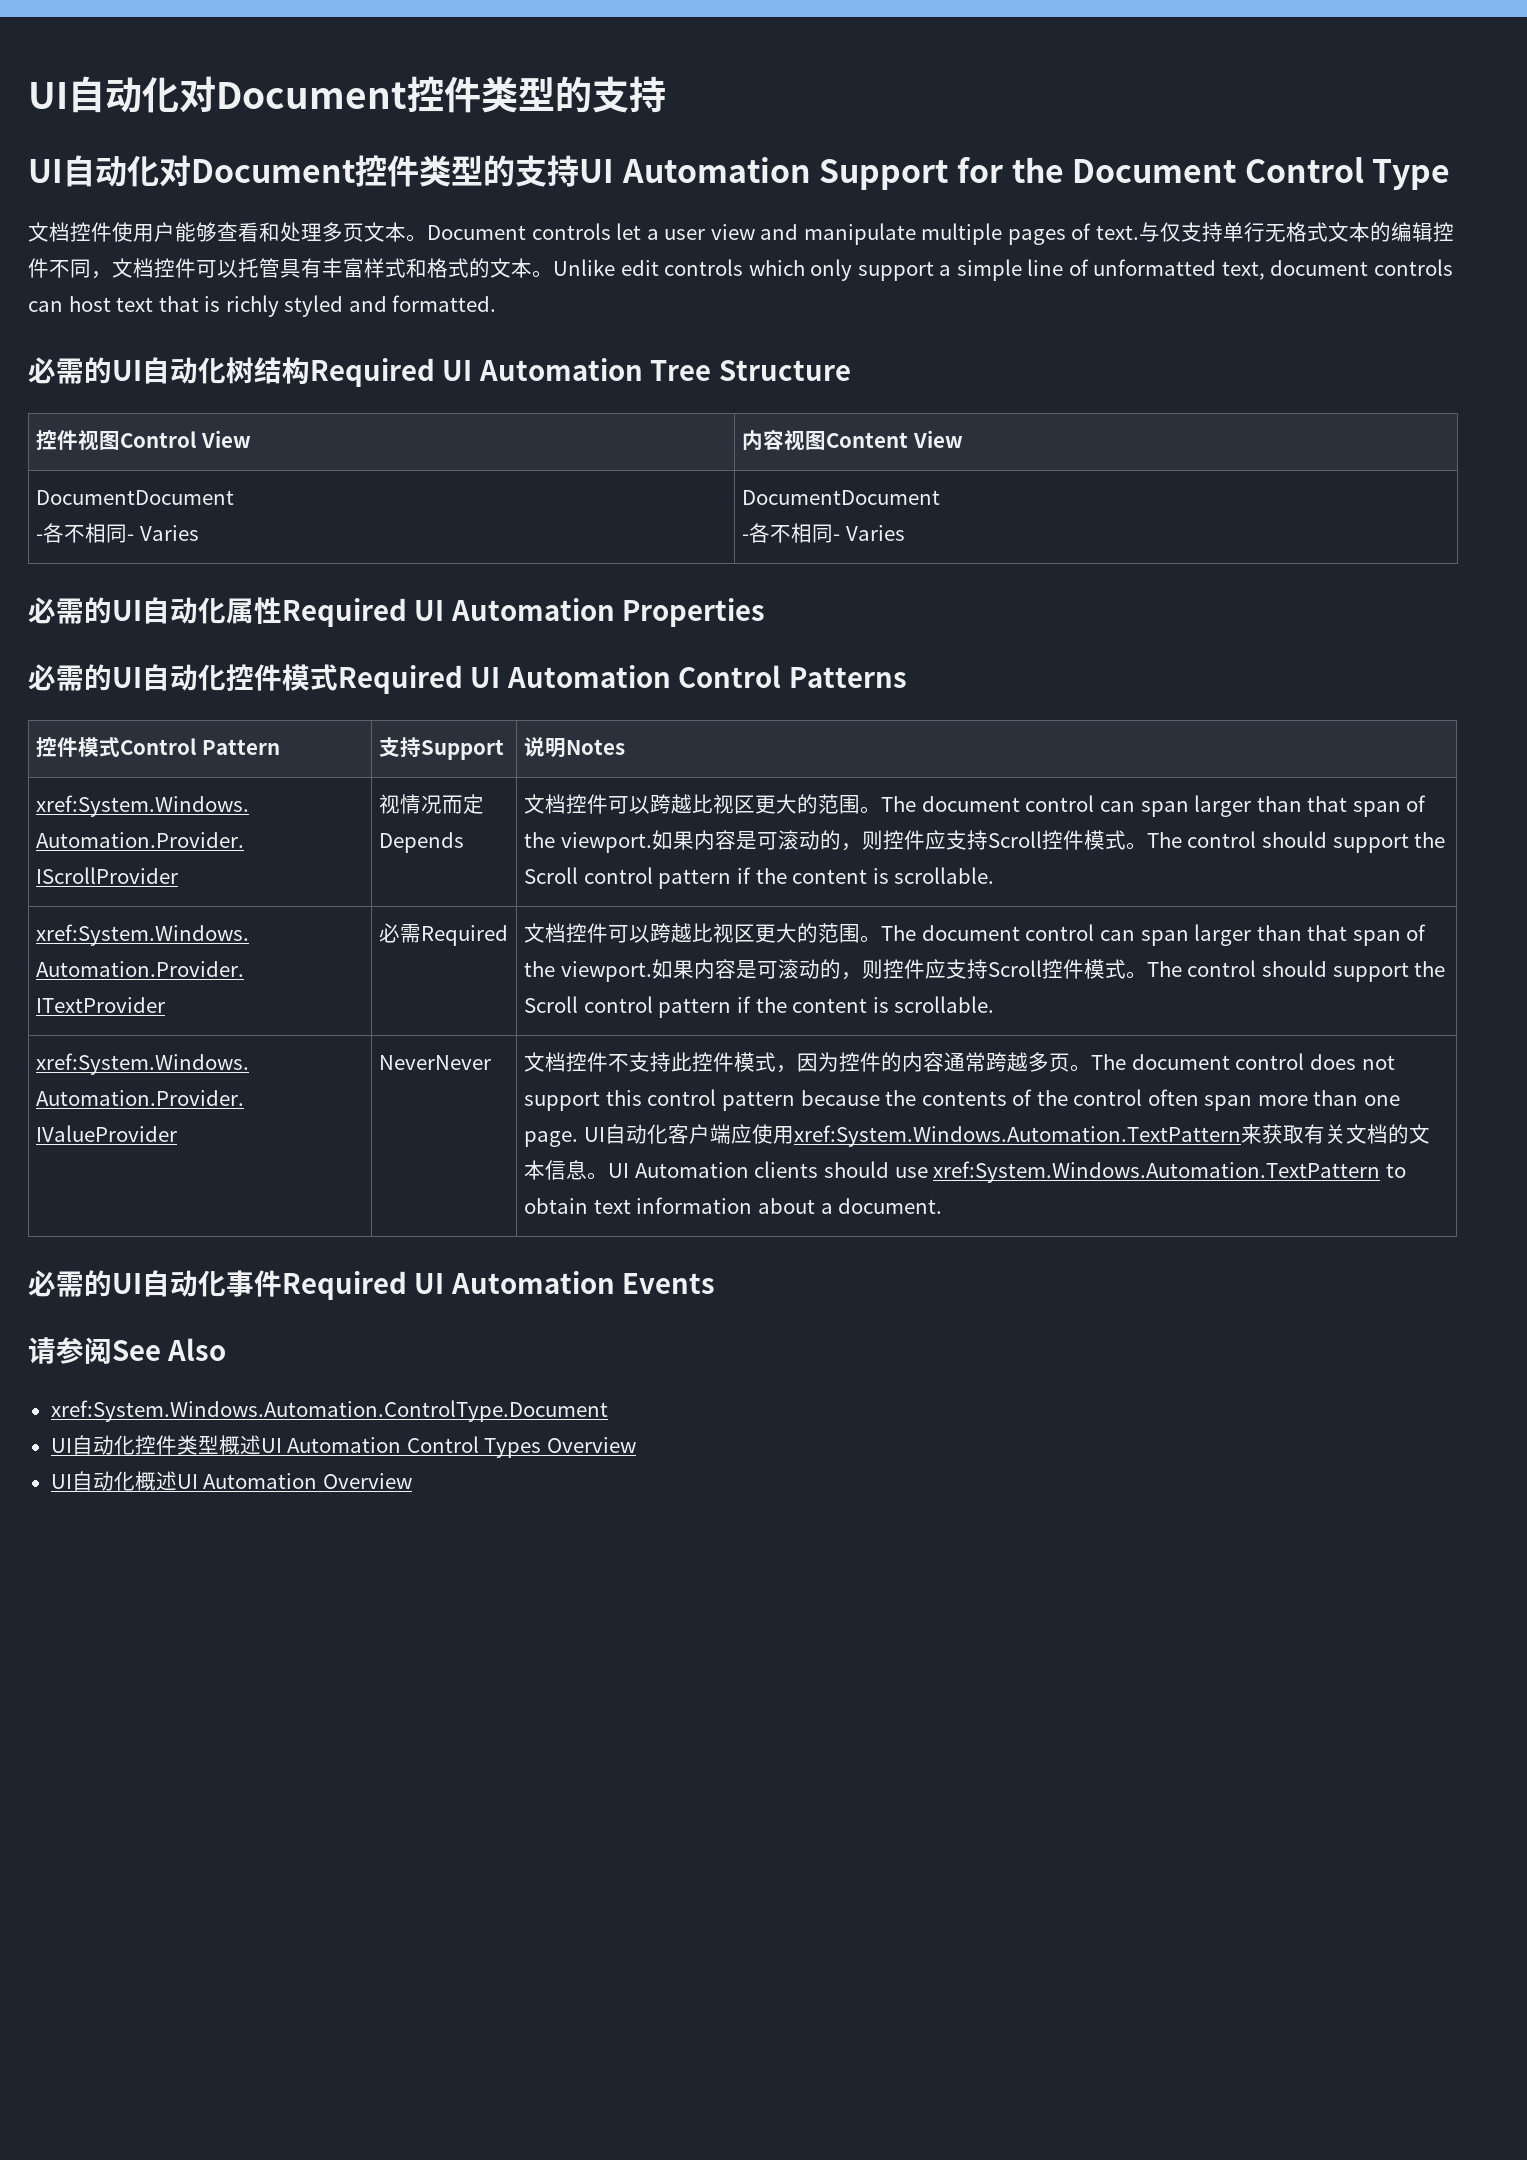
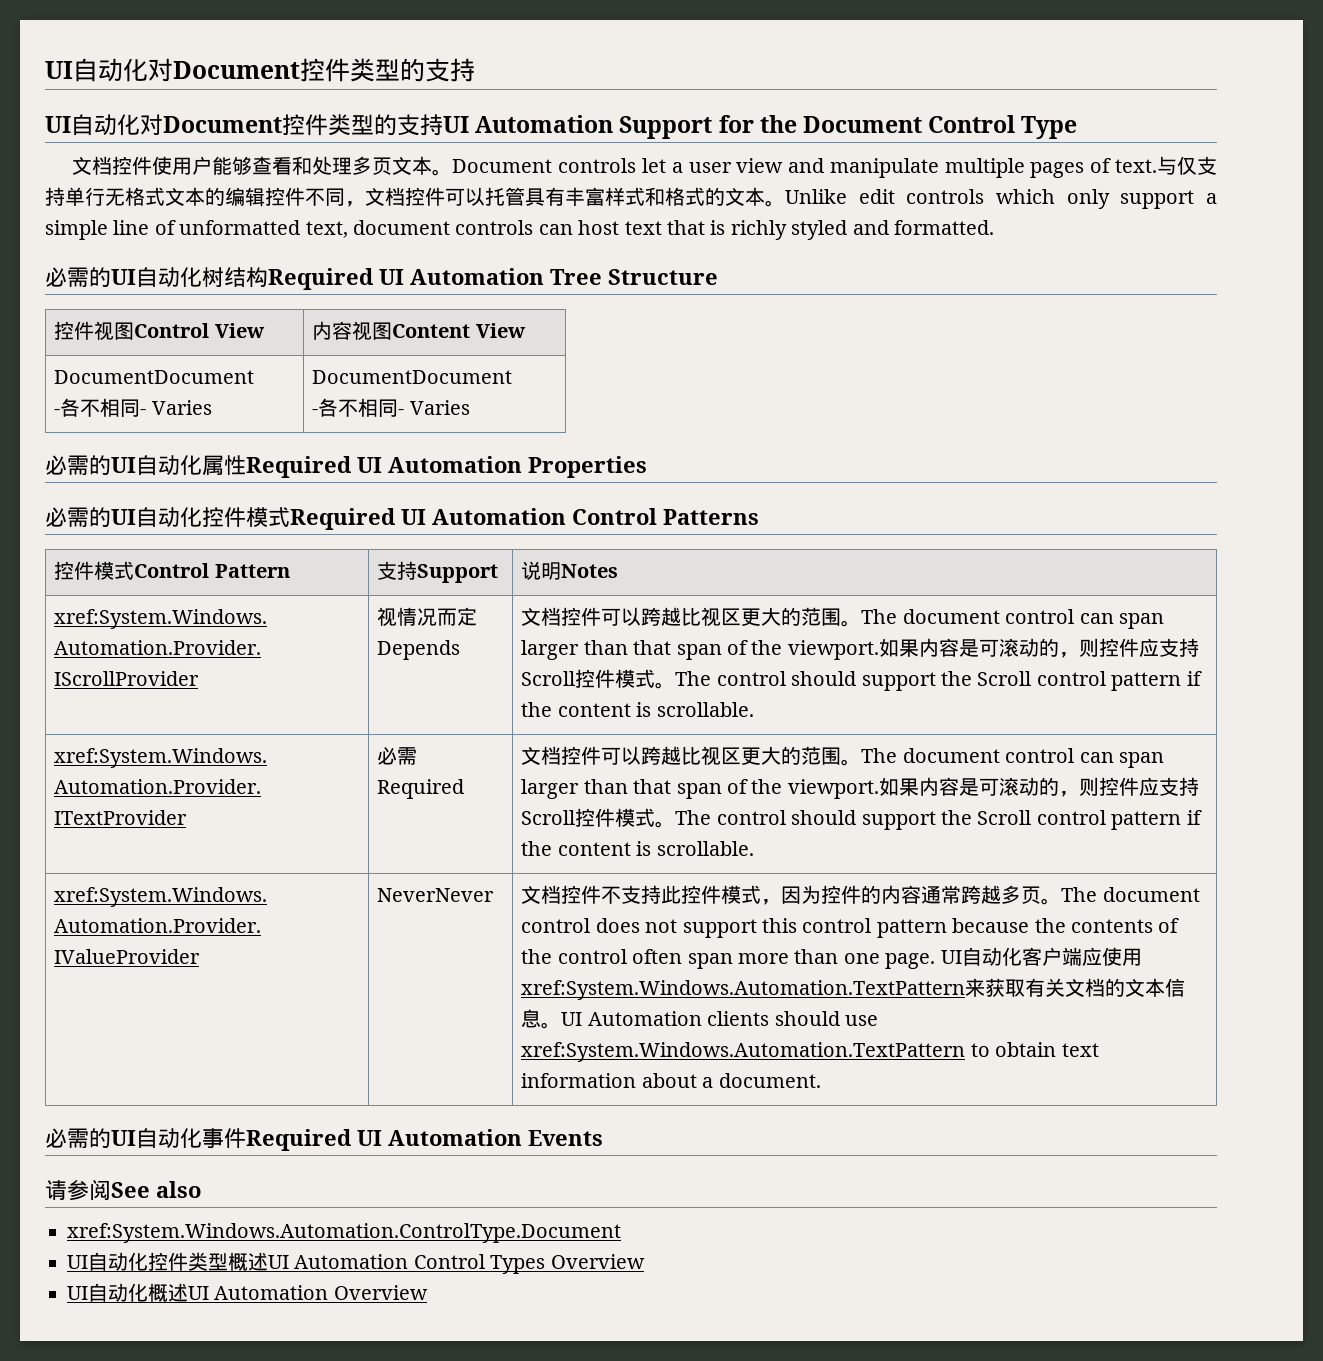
- 请参阅See Also
+ 请参阅See also

